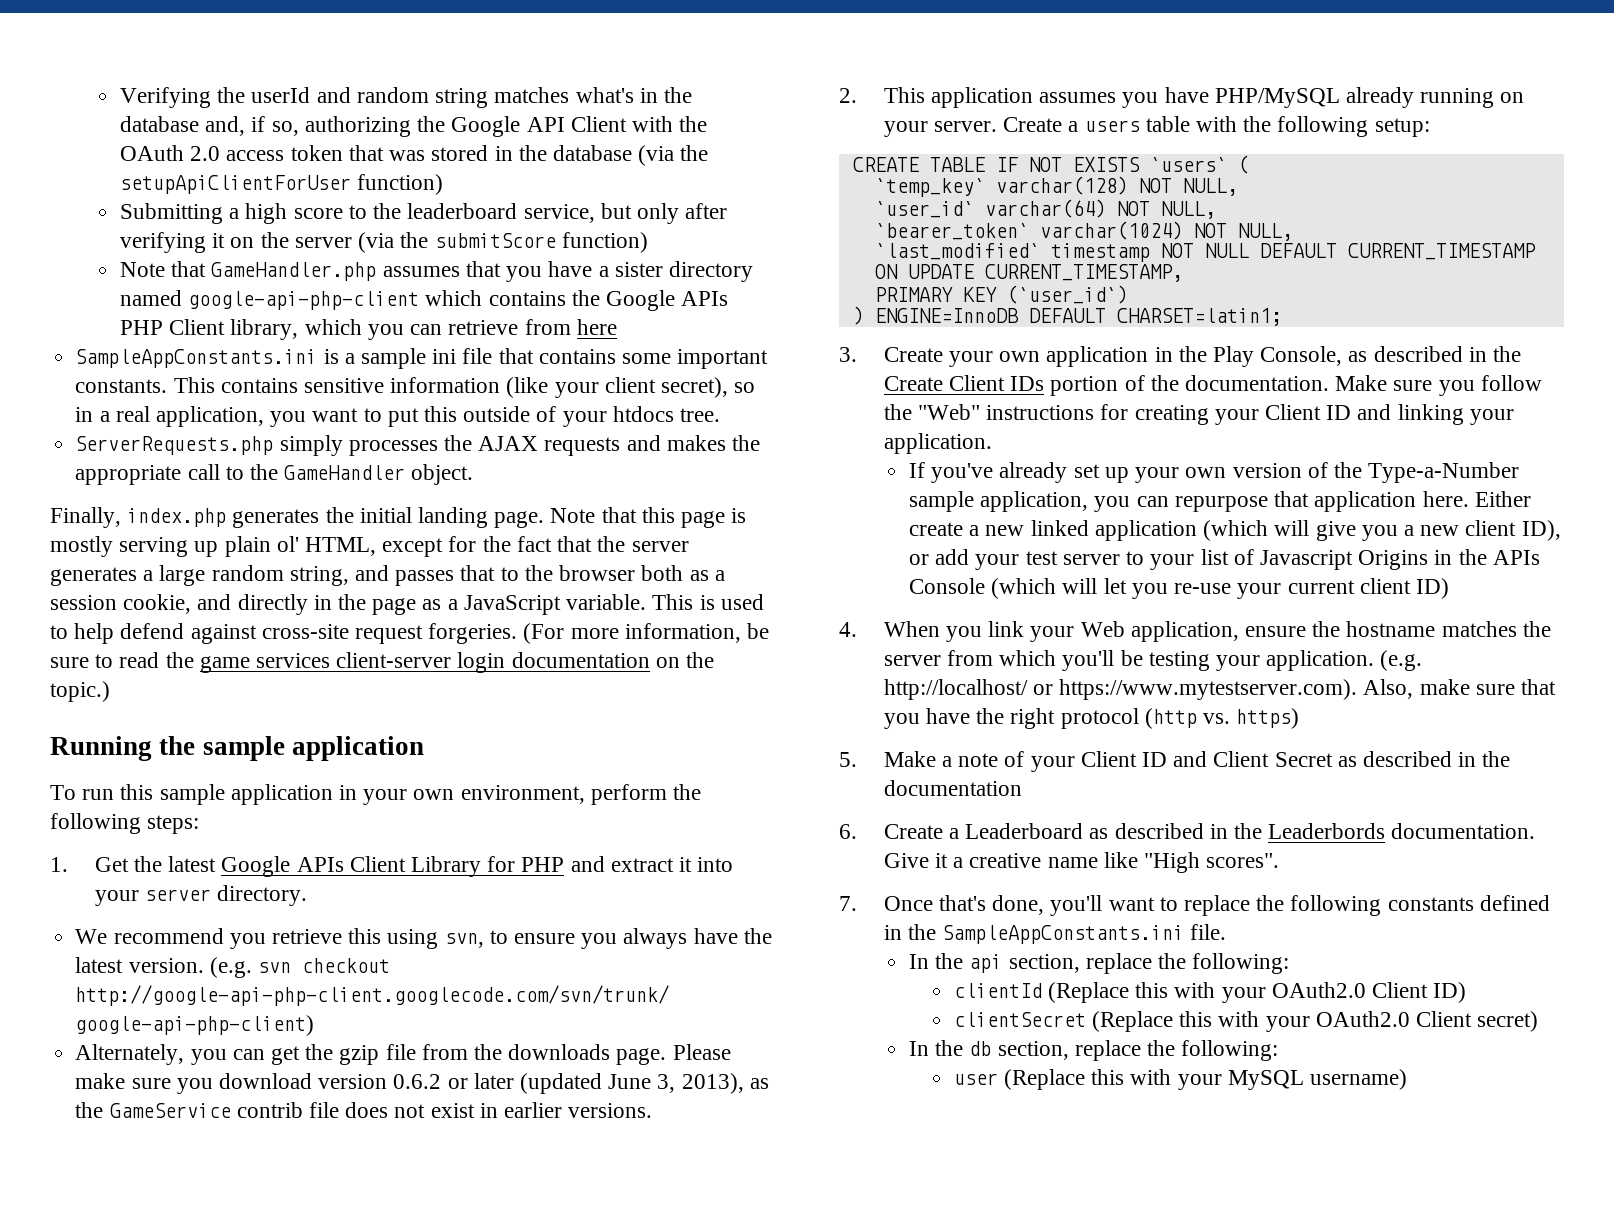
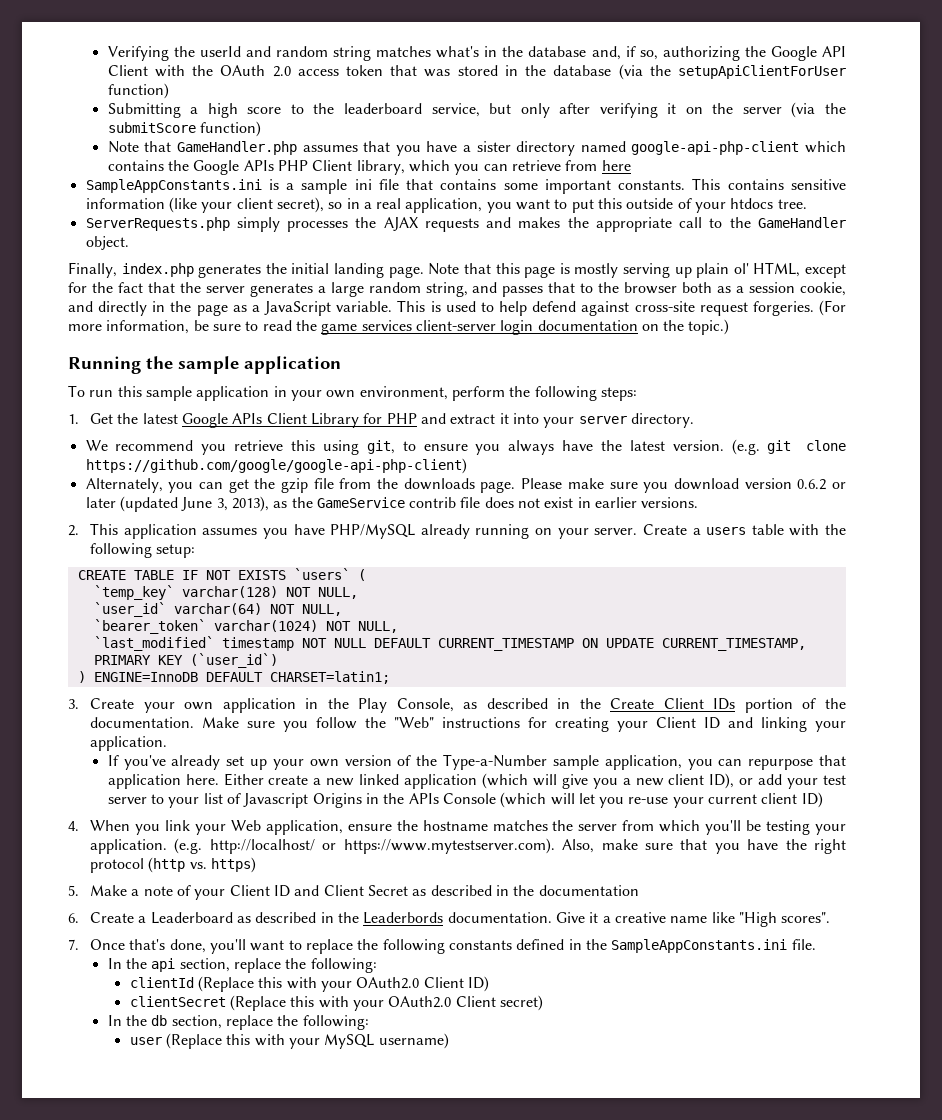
- We recommend you retrieve this using svn, to ensure you always have the latest version.
+ We recommend you retrieve this using git, to ensure you always have the latest version.
- (e.g. svn checkout http://google-api-php-client.googlecode.com/svn/trunk/ google-api-php-client)
+ (e.g. git clone https://github.com/google/google-api-php-client)

